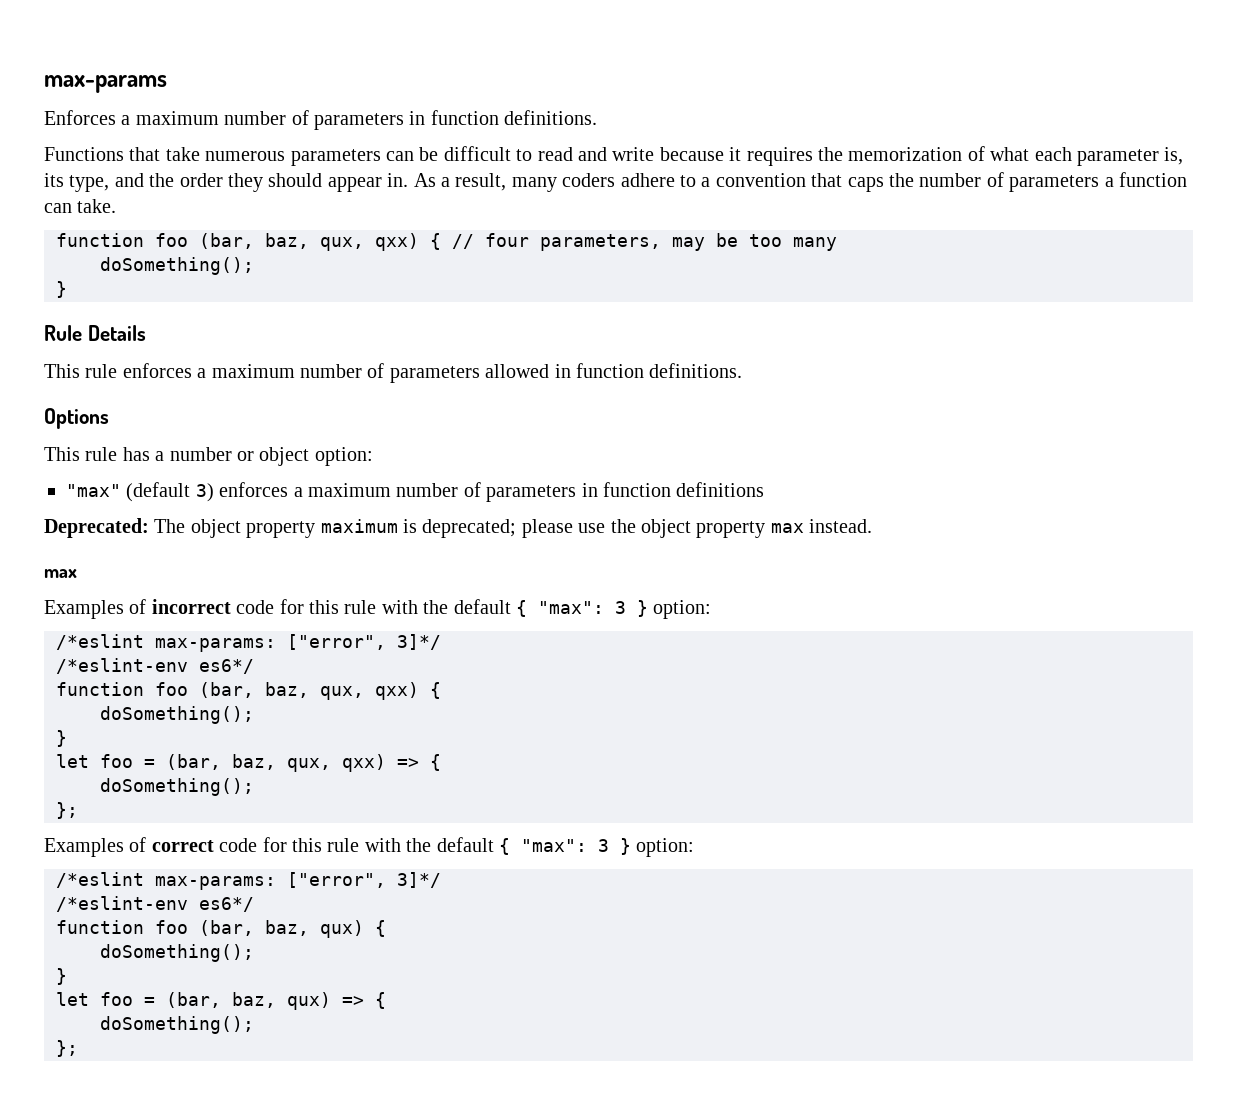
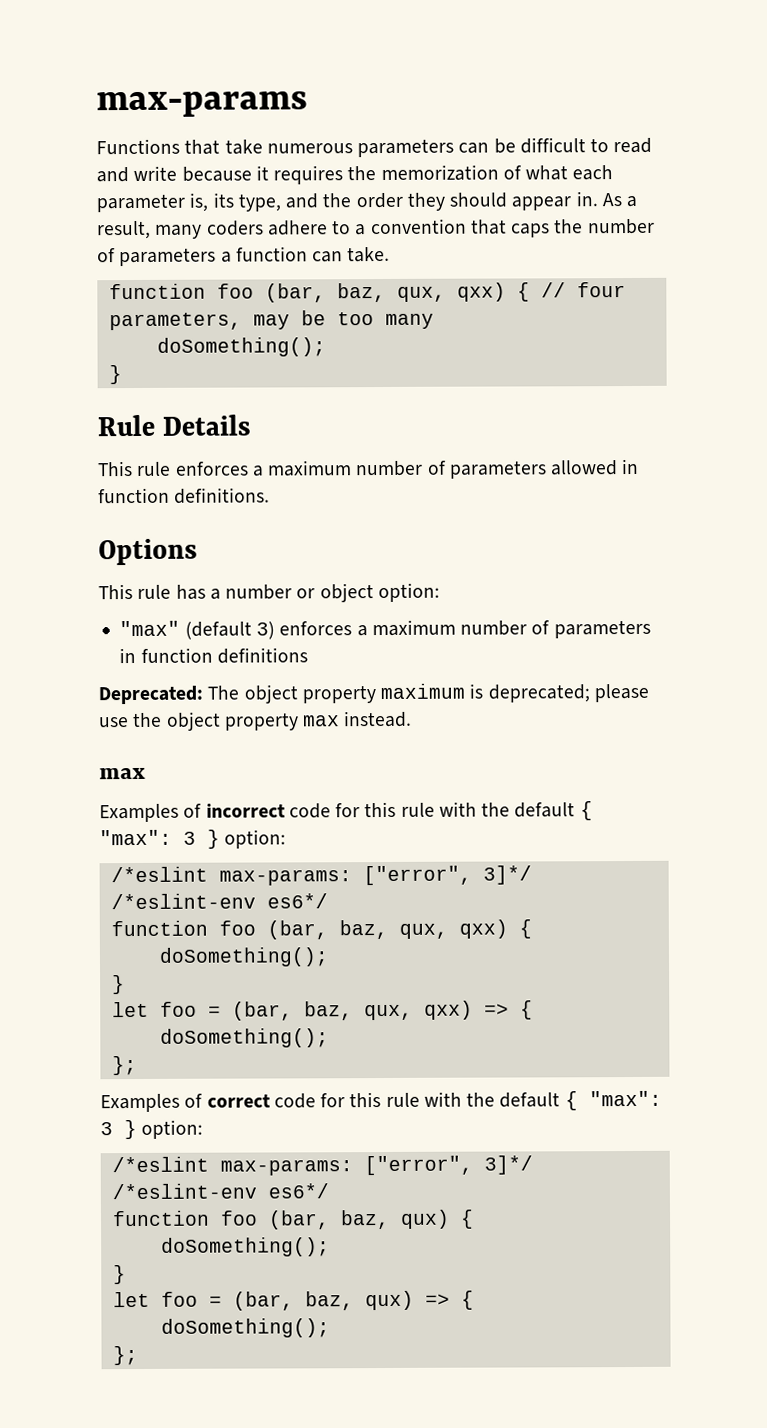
- Enforces a maximum number of parameters in function definitions.

